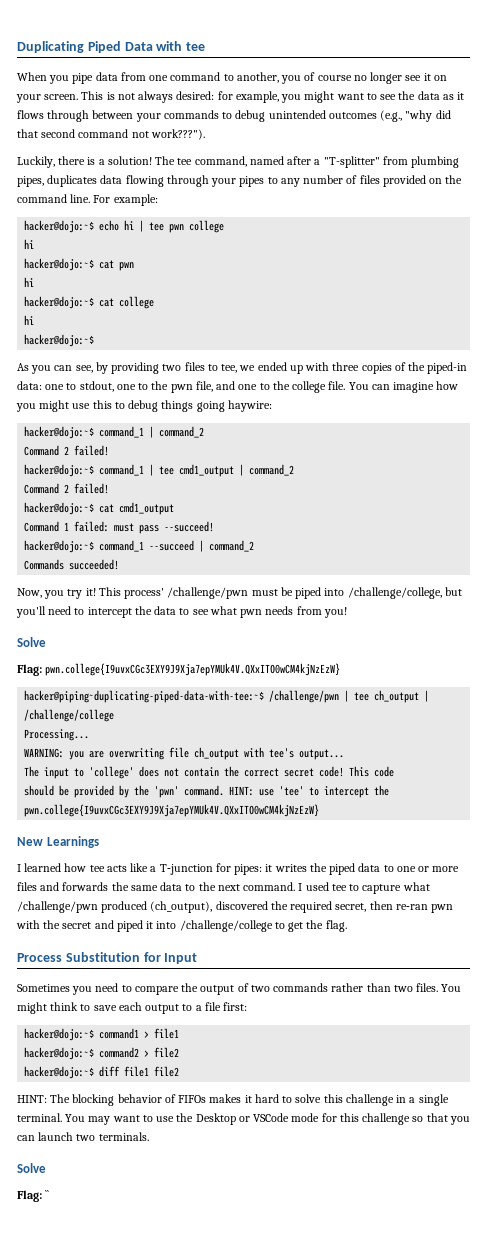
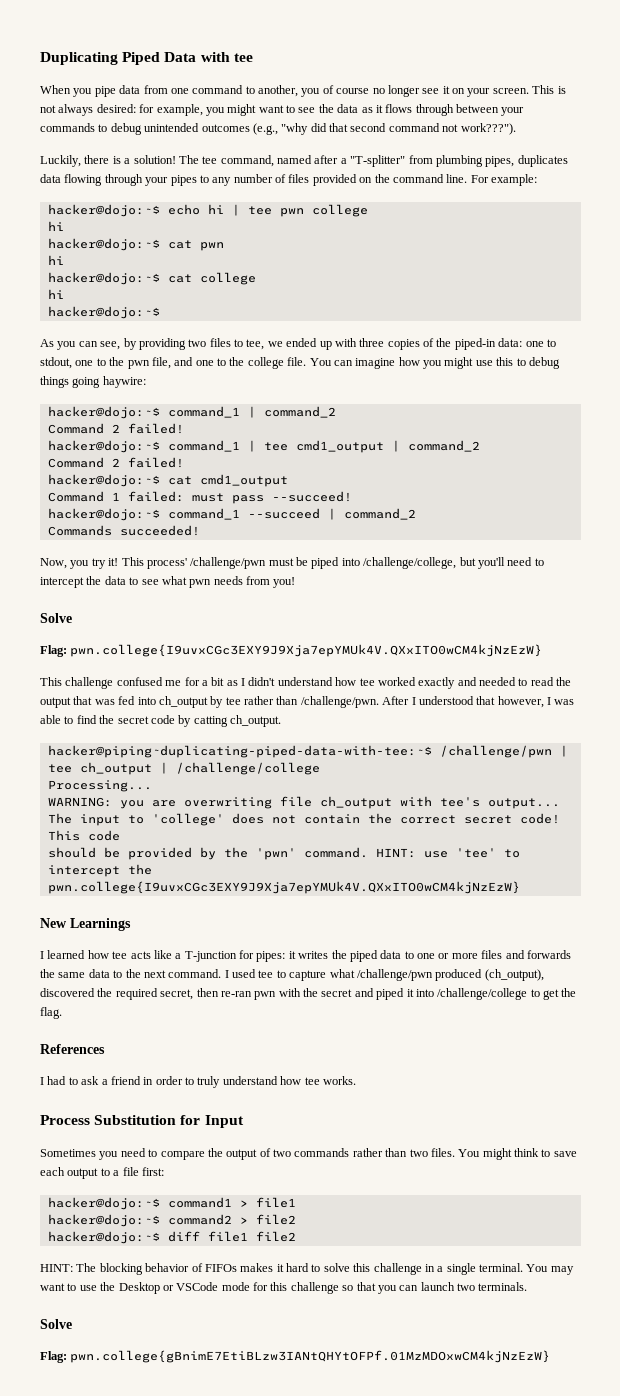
+ This challenge confused me for a bit as I didn't understand how tee worked exactly and needed to read the output that was fed into ch_output by tee rather than /challenge/pwn. After I understood that however, I was able to find the secret code by catting ch_output.
+ References
+ I had to ask a friend in order to truly understand how tee works.
- Flag: ``
+ Flag: pwn.college{gBnimE7EtiBLzw3IANtQHYtOFPf.01MzMDOxwCM4kjNzEzW}

